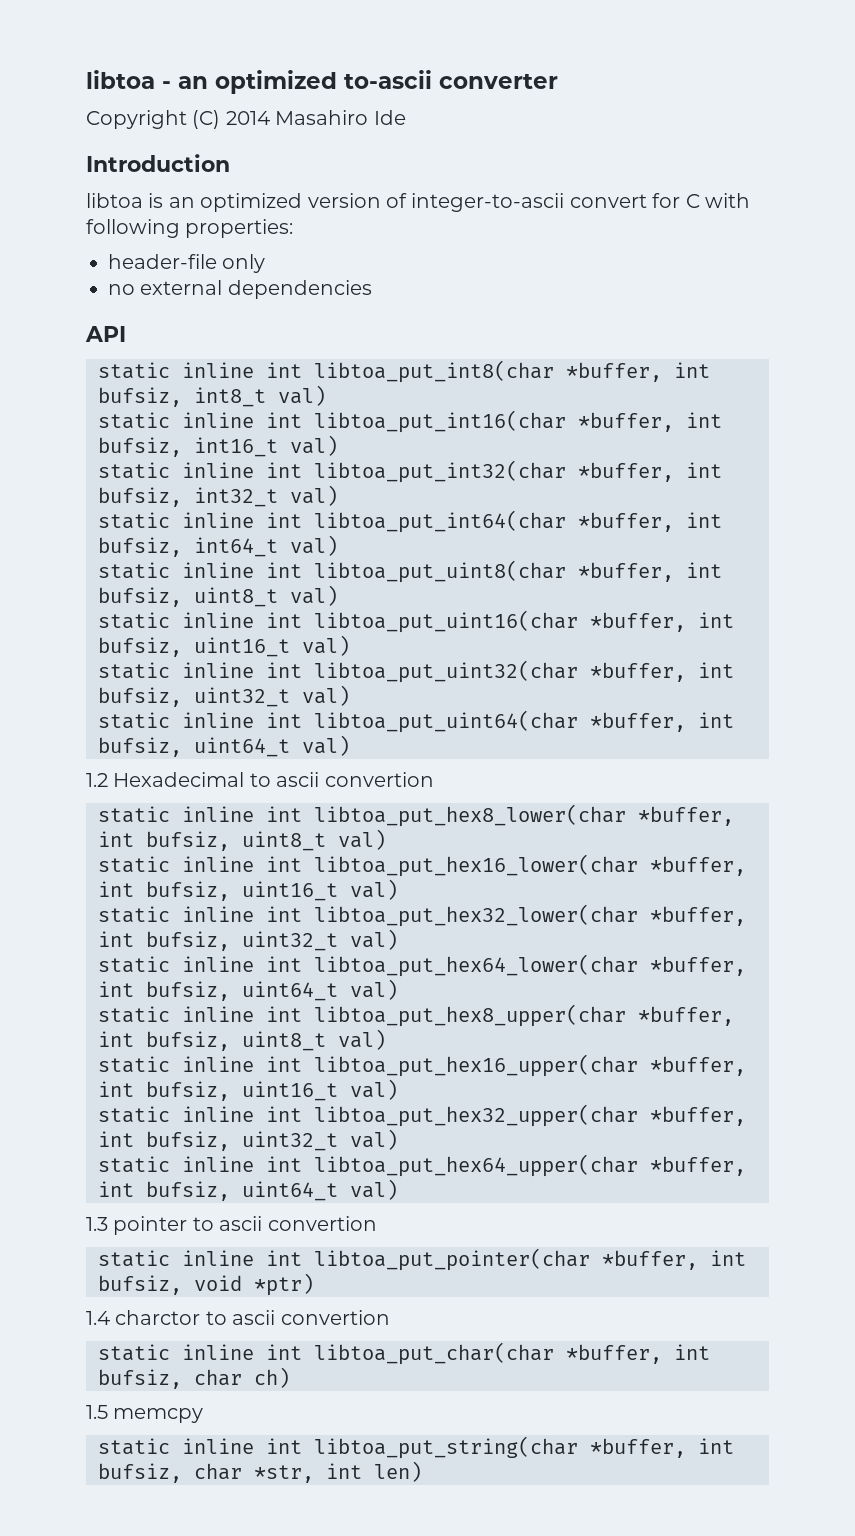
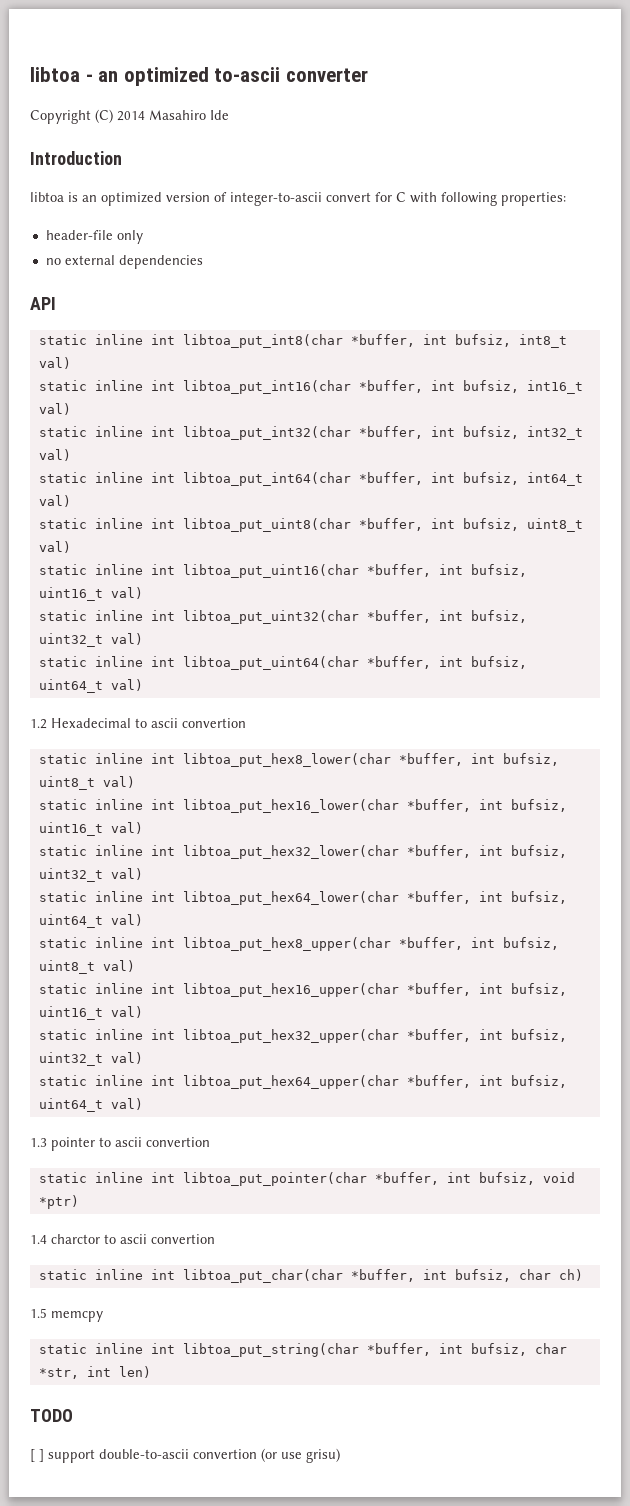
+ TODO
+ [ ] support double-to-ascii convertion (or use grisu)

